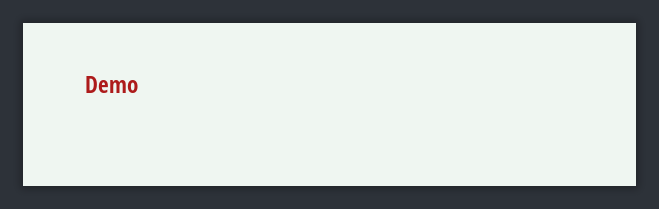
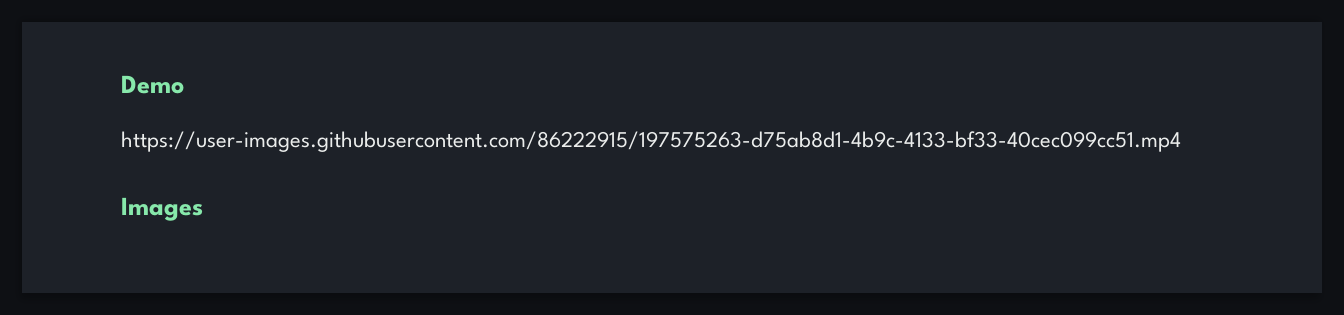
+ https://user-images.githubusercontent.com/86222915/197575263-d75ab8d1-4b9c-4133-bf33-40cec099cc51.mp4
+ Images

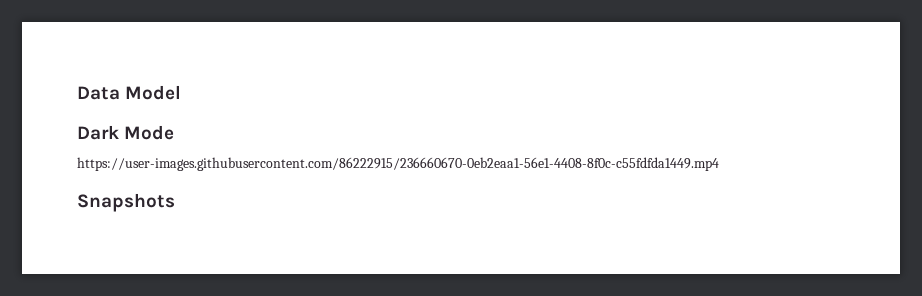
- Demo
- https://user-images.githubusercontent.com/86222915/197575263-d75ab8d1-4b9c-4133-bf33-40cec099cc51.mp4
- Images
+ Data Model
+ Dark Mode
+ https://user-images.githubusercontent.com/86222915/236660670-0eb2eaa1-56e1-4408-8f0c-c55fdfda1449.mp4
+ Snapshots

